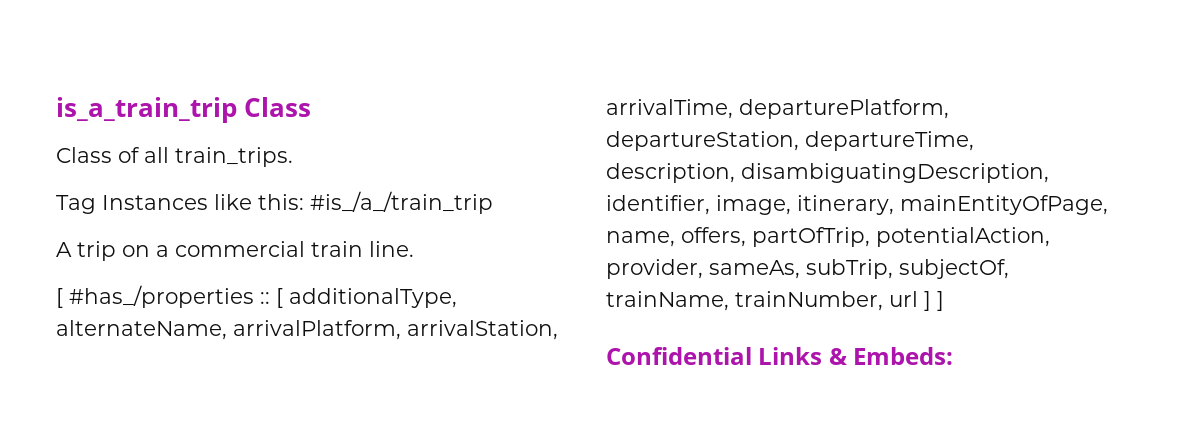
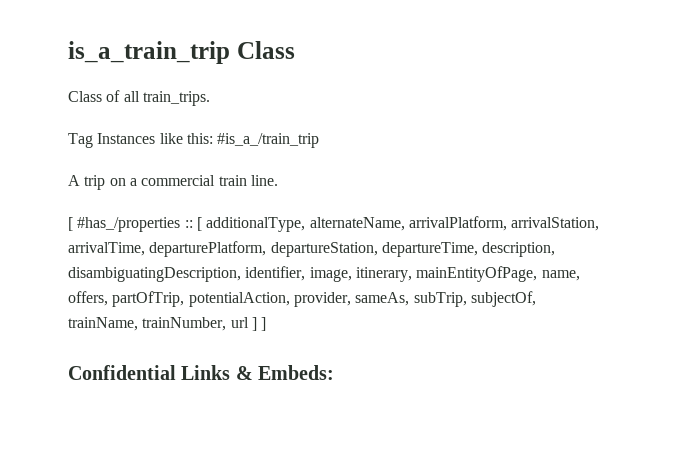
- Tag Instances like this: #is_/a_/train_trip
+ Tag Instances like this: #is_a_/train_trip

